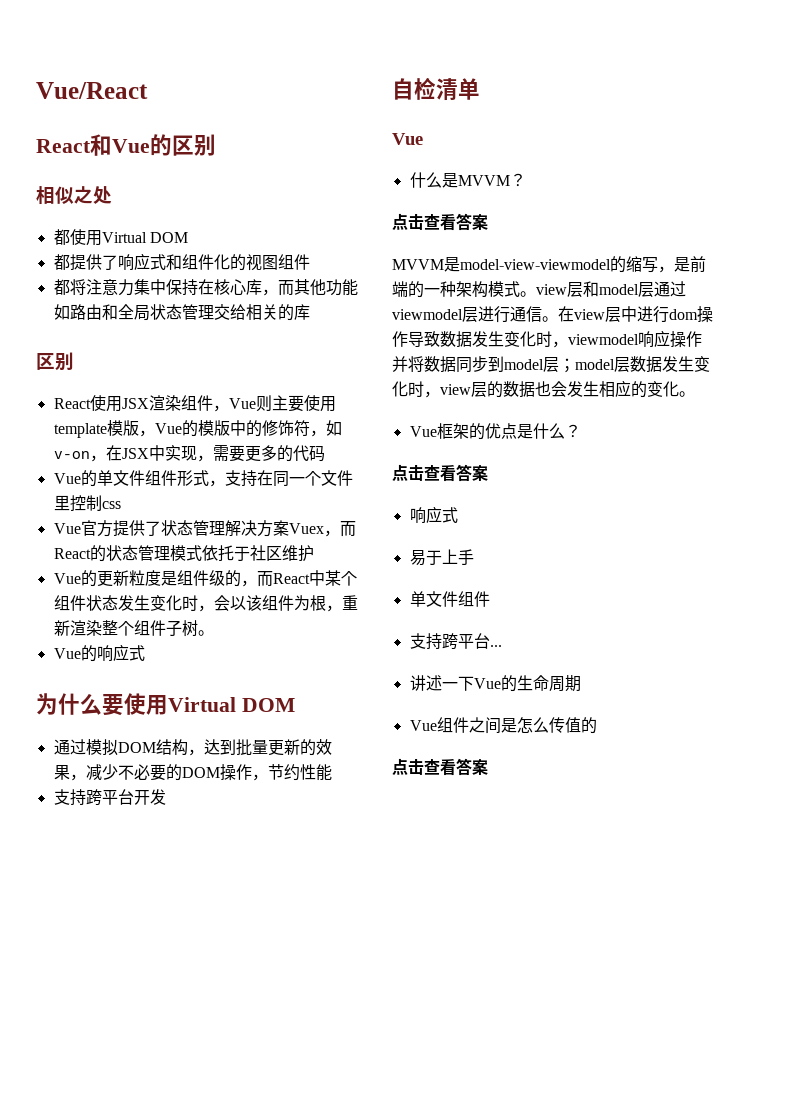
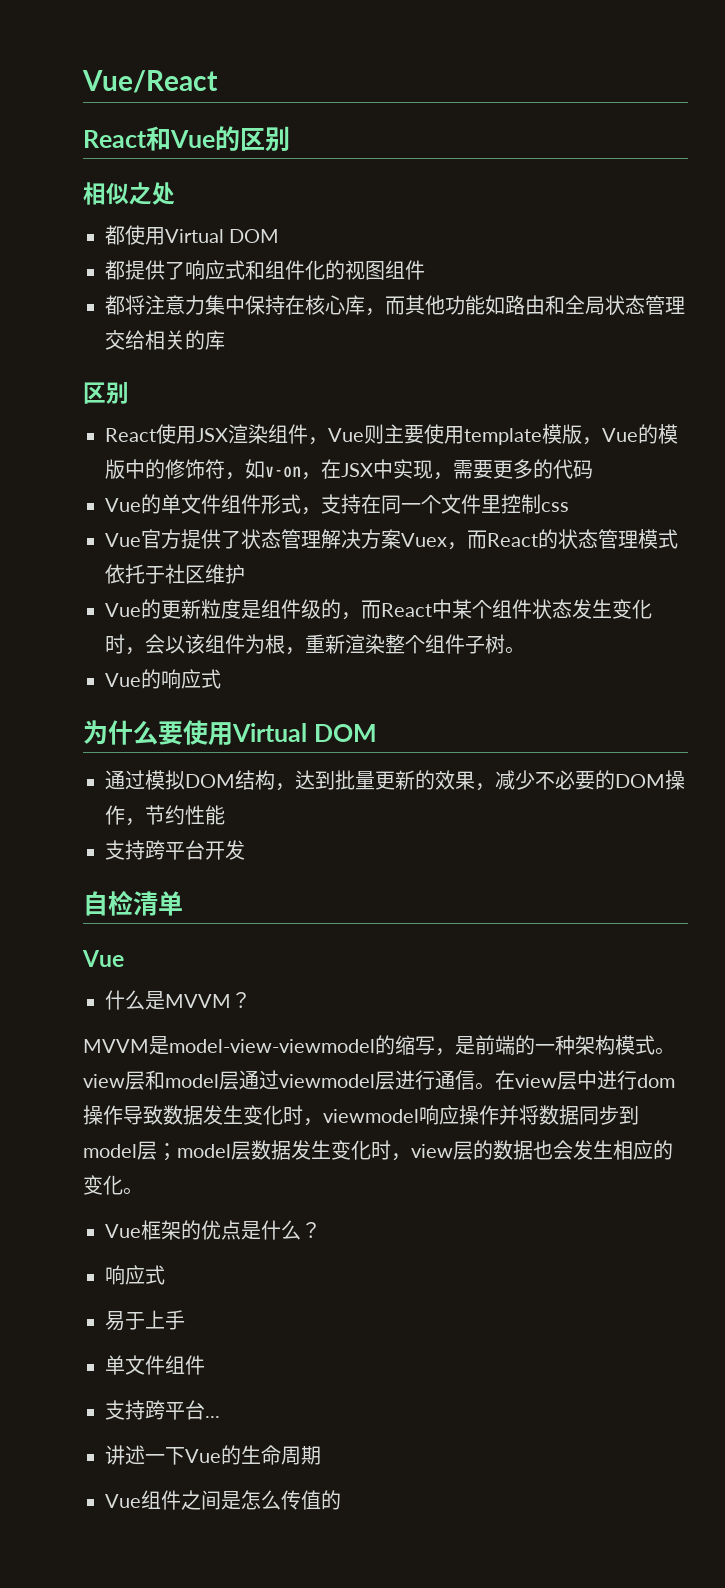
  什么是MVVM？
- 点击查看答案
  Vue框架的优点是什么？
- 点击查看答案
  Vue组件之间是怎么传值的
- 点击查看答案

